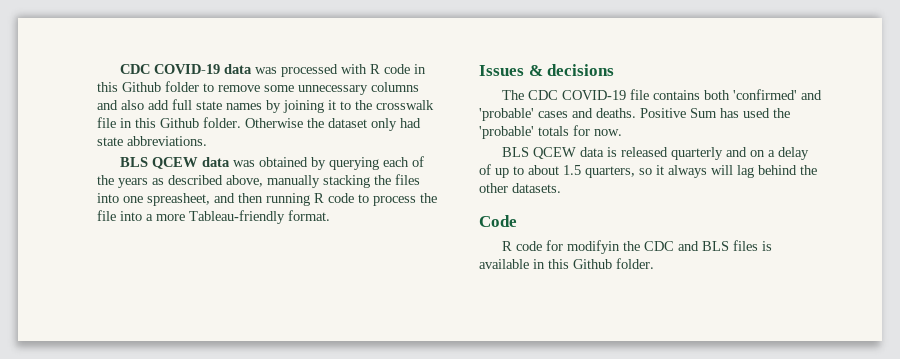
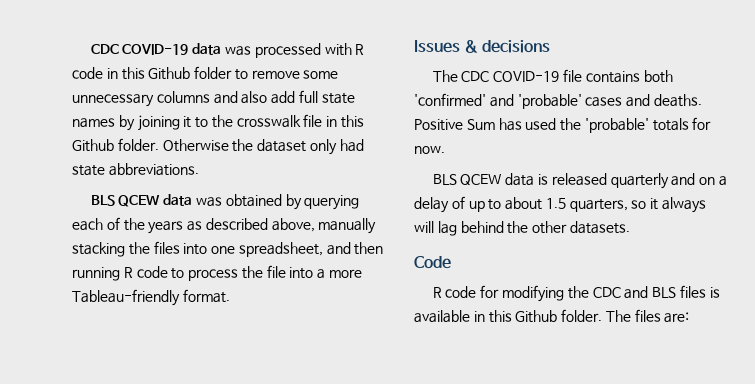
- BLS QCEW data was obtained by querying each of the years as described above, manually stacking the files into one spreasheet, and then running R code to process the file into a more Tableau-friendly format.
+ BLS QCEW data was obtained by querying each of the years as described above, manually stacking the files into one spreadsheet, and then running R code to process the file into a more Tableau-friendly format.
- R code for modifyin the CDC and BLS files is available in this Github folder.
+ R code for modifying the CDC and BLS files is available in this Github folder.
+ The files are:

